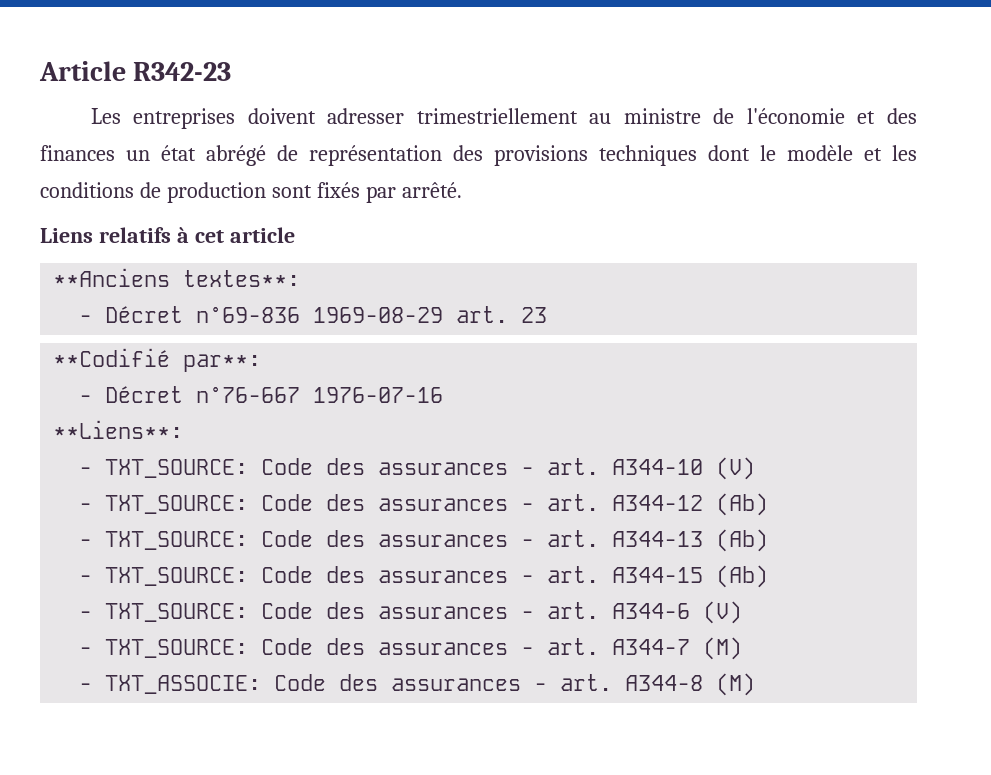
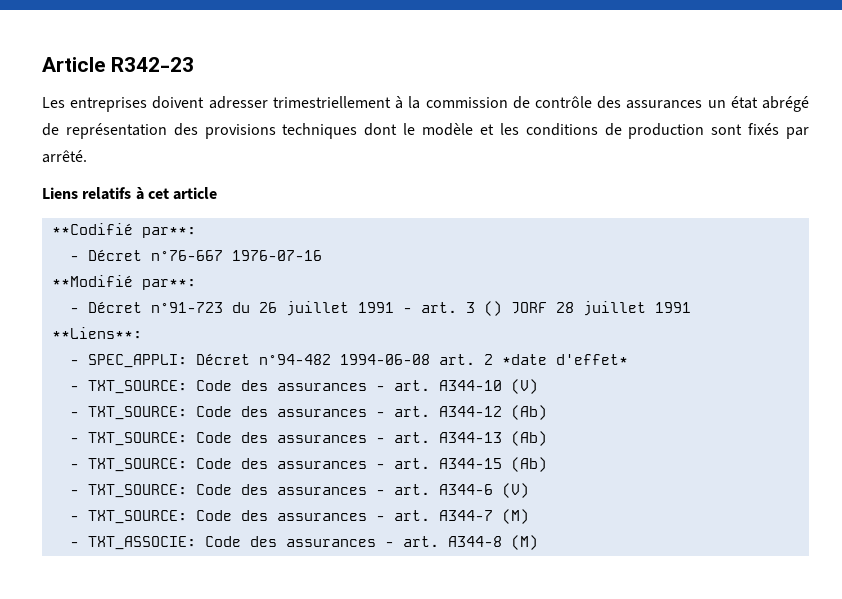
- Les entreprises doivent adresser trimestriellement au ministre de l'économie et des finances un état abrégé de représentation des provisions techniques dont le modèle et les conditions de production sont fixés par arrêté.
+ Les entreprises doivent adresser trimestriellement à la commission de contrôle des assurances un état abrégé de représentation des provisions techniques dont le modèle et les conditions de production sont fixés par arrêté.
- **Anciens textes**:
- - Décret n°69-836 1969-08-29 art. 23
+ **Modifié par**:
+ - Décret n°91-723 du 26 juillet 1991 - art. 3 () JORF 28 juillet 1991
  **Liens**:
+ - SPEC_APPLI: Décret n°94-482 1994-06-08 art. 2 *date d'effet*

